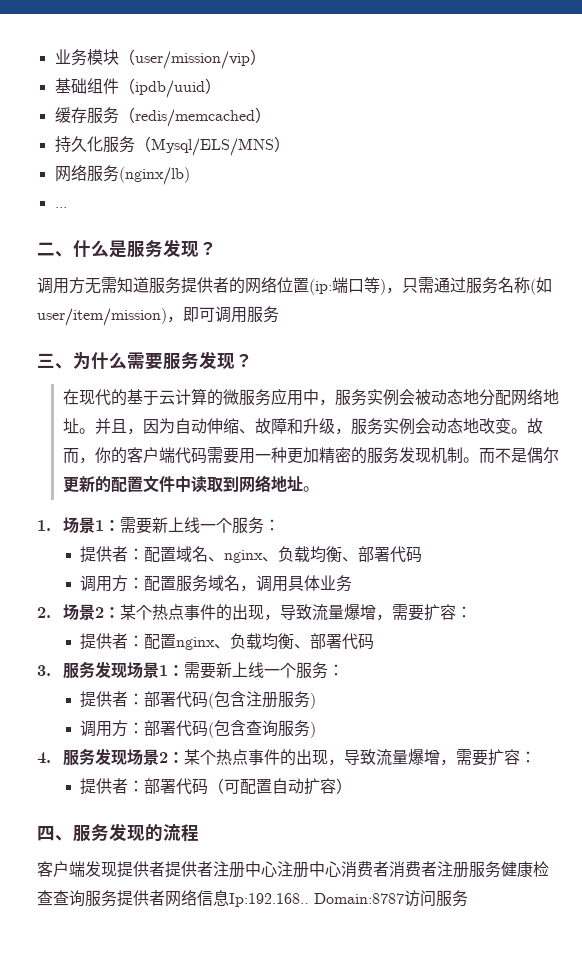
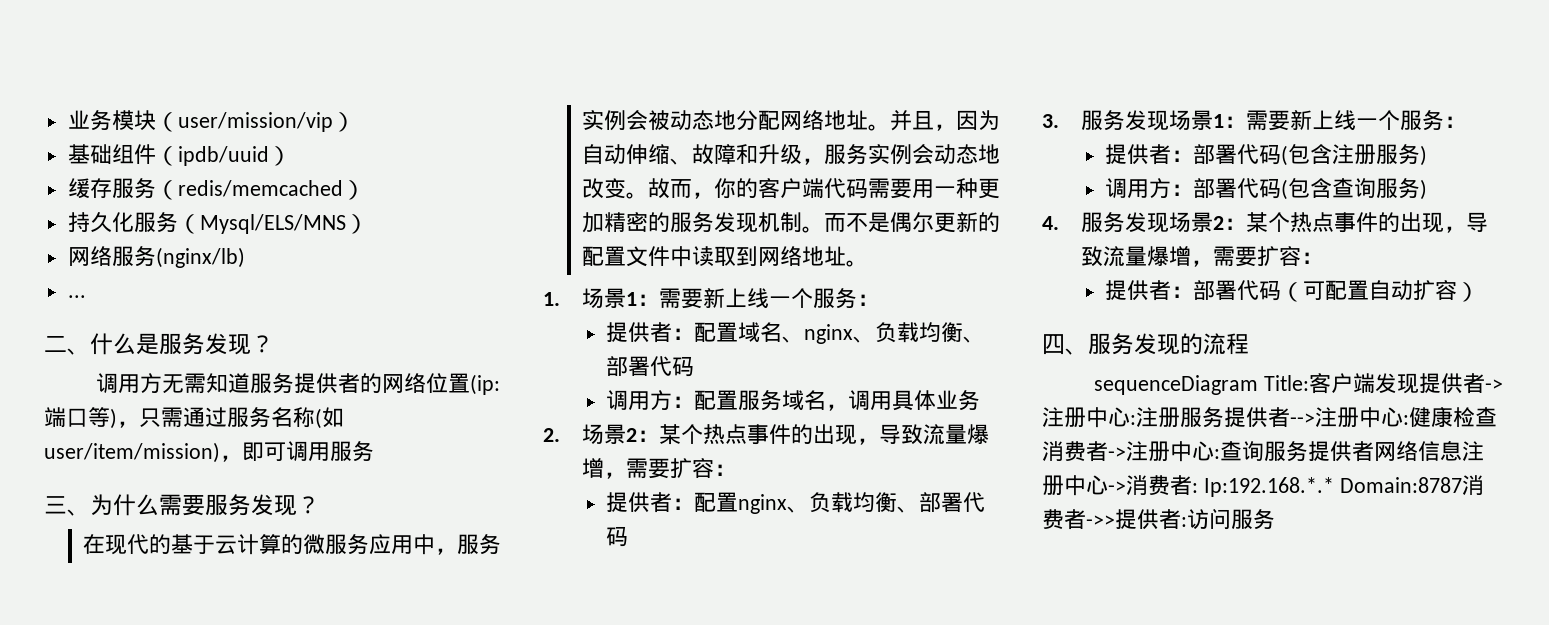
- 客户端发现提供者提供者注册中心注册中心消费者消费者注册服务健康检查查询服务提供者网络信息Ip:192.168.. Domain:8787访问服务
+ sequenceDiagram Title:客户端发现提供者->注册中心:注册服务提供者-->注册中心:健康检查消费者->注册中心:查询服务提供者网络信息注册中心->消费者: Ip:192.168.*.* Domain:8787消费者->>提供者:访问服务

